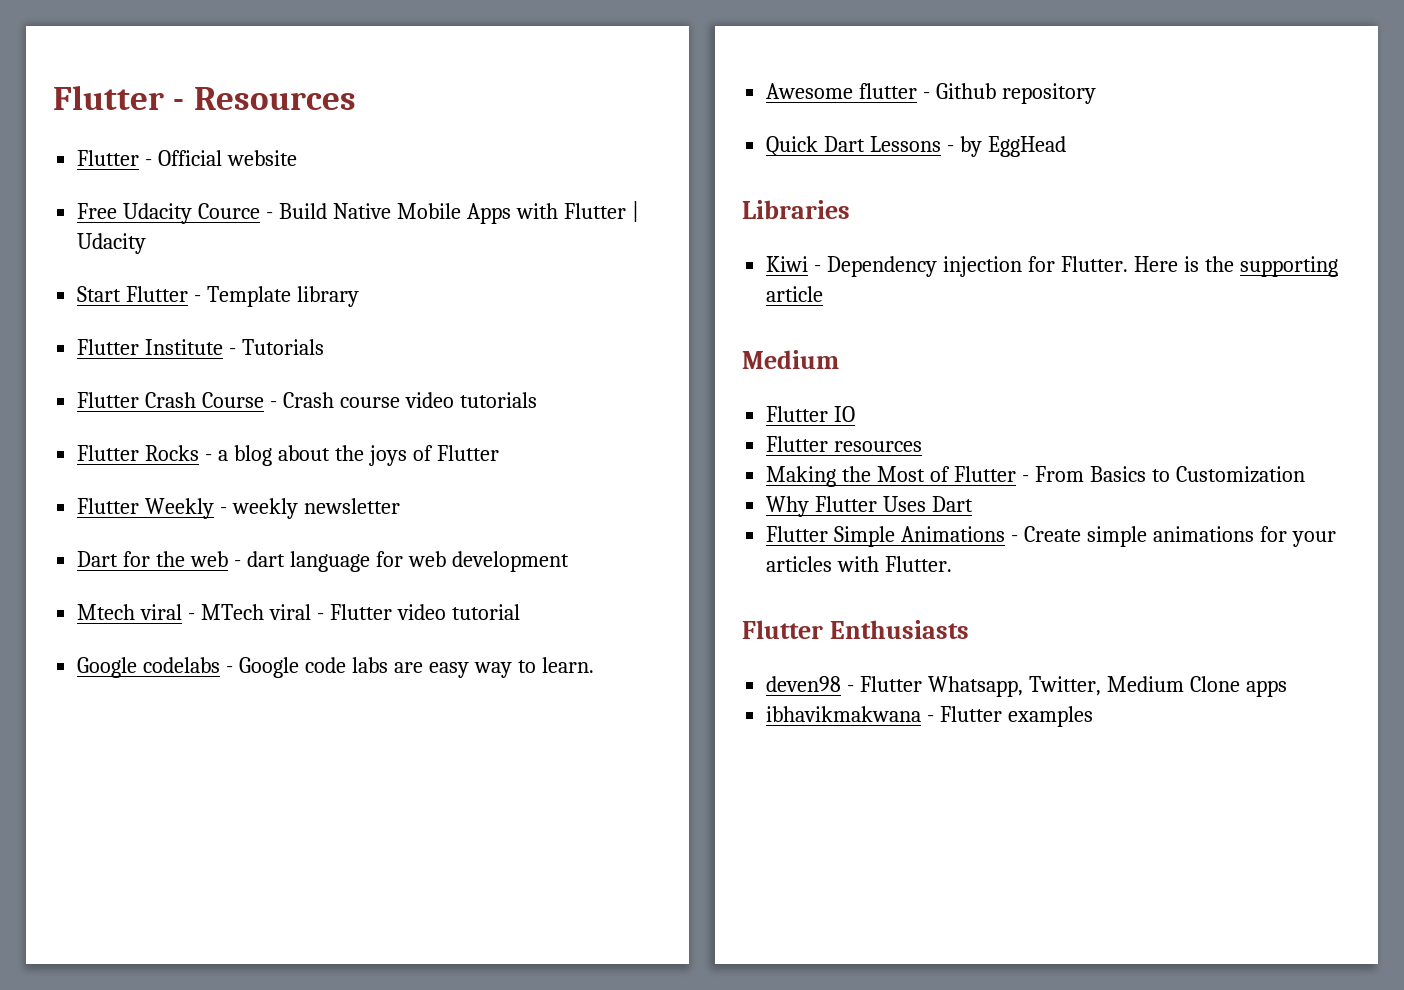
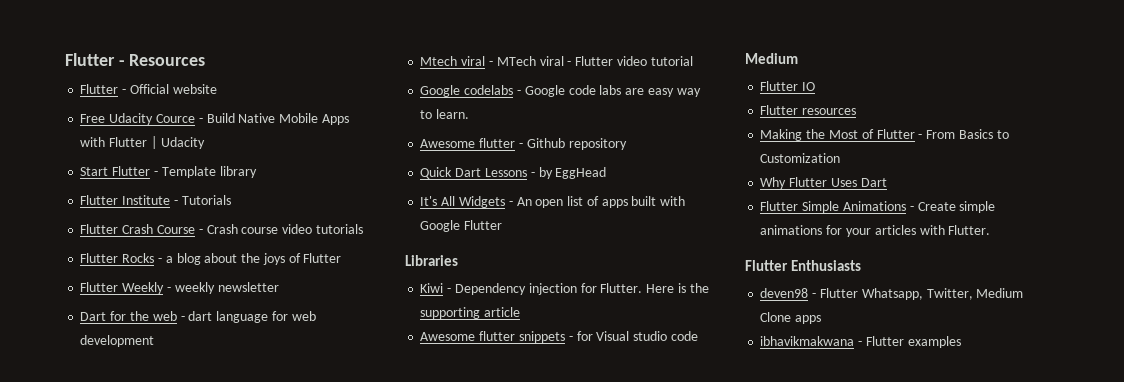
+ It's All Widgets - An open list of apps built with Google Flutter
+ Awesome flutter snippets - for Visual studio code

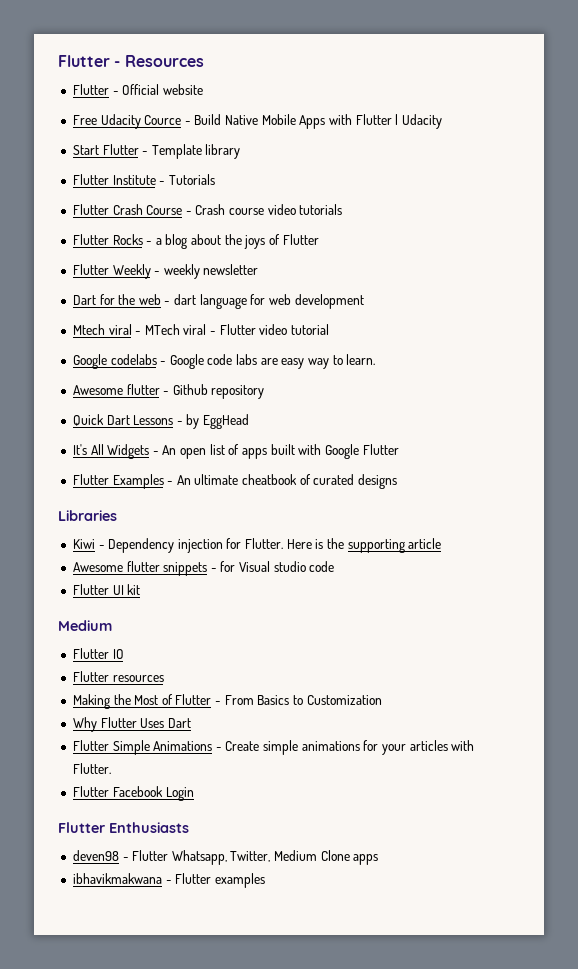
+ Flutter Examples - An ultimate cheatbook of curated designs
+ Flutter UI kit
+ Flutter Facebook Login

